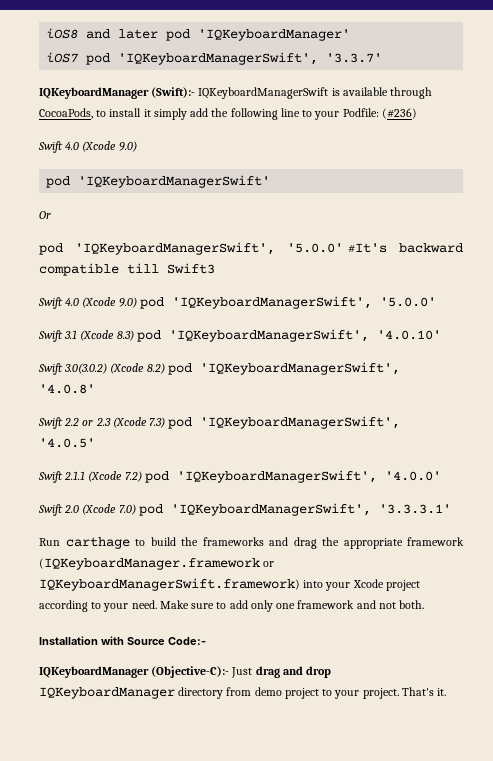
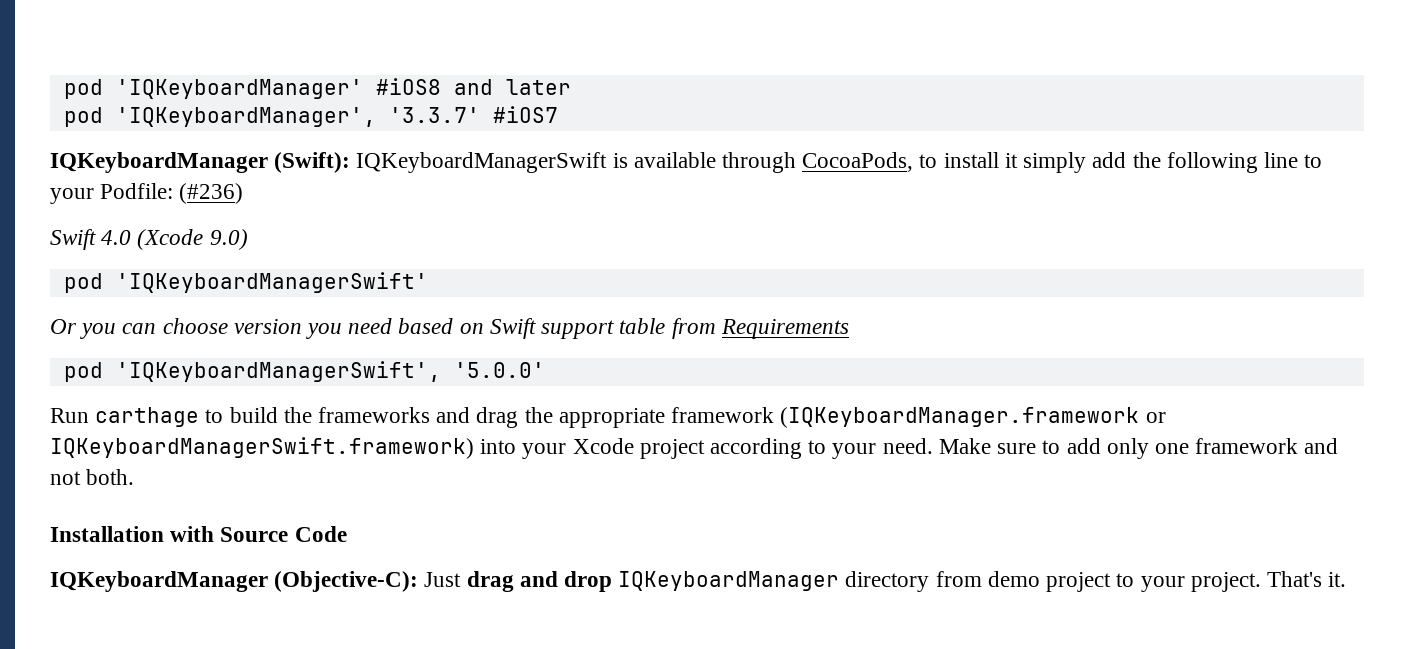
- iOS8 and later pod 'IQKeyboardManager'
- iOS7 pod 'IQKeyboardManagerSwift', '3.3.7'
- IQKeyboardManager (Swift):- IQKeyboardManagerSwift is available through CocoaPods, to install it simply add the following line to your Podfile: (#236)
+ pod 'IQKeyboardManager' #iOS8 and later
+ pod 'IQKeyboardManager', '3.3.7' #iOS7
+ IQKeyboardManager (Swift): IQKeyboardManagerSwift is available through CocoaPods, to install it simply add the following line to your Podfile: (#236)
- Or
- pod 'IQKeyboardManagerSwift', '5.0.0' #It's backward compatible till Swift3
- Swift 4.0 (Xcode 9.0) pod 'IQKeyboardManagerSwift', '5.0.0'
- Swift 3.1 (Xcode 8.3) pod 'IQKeyboardManagerSwift', '4.0.10'
- Swift 3.0(3.0.2) (Xcode 8.2) pod 'IQKeyboardManagerSwift', '4.0.8'
- Swift 2.2 or 2.3 (Xcode 7.3) pod 'IQKeyboardManagerSwift', '4.0.5'
- Swift 2.1.1 (Xcode 7.2) pod 'IQKeyboardManagerSwift', '4.0.0'
- Swift 2.0 (Xcode 7.0) pod 'IQKeyboardManagerSwift', '3.3.3.1'
+ Or you can choose version you need based on Swift support table from Requirements
+ pod 'IQKeyboardManagerSwift', '5.0.0'
- Installation with Source Code:-
- IQKeyboardManager (Objective-C):- Just drag and drop IQKeyboardManager directory from demo project to your project.
+ Installation with Source Code
+ IQKeyboardManager (Objective-C): Just drag and drop IQKeyboardManager directory from demo project to your project.

